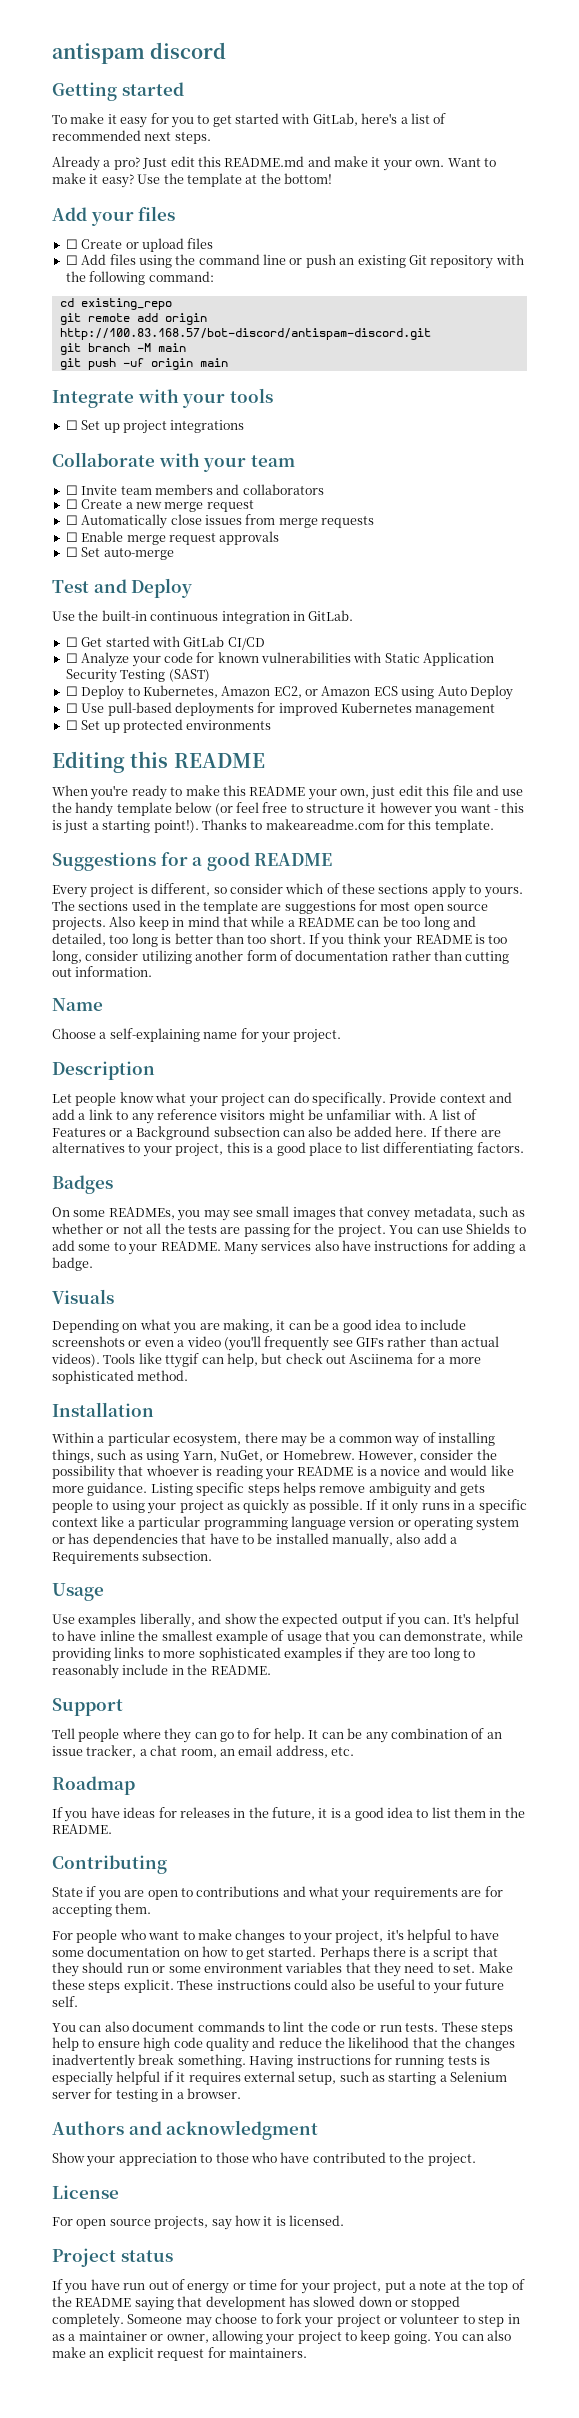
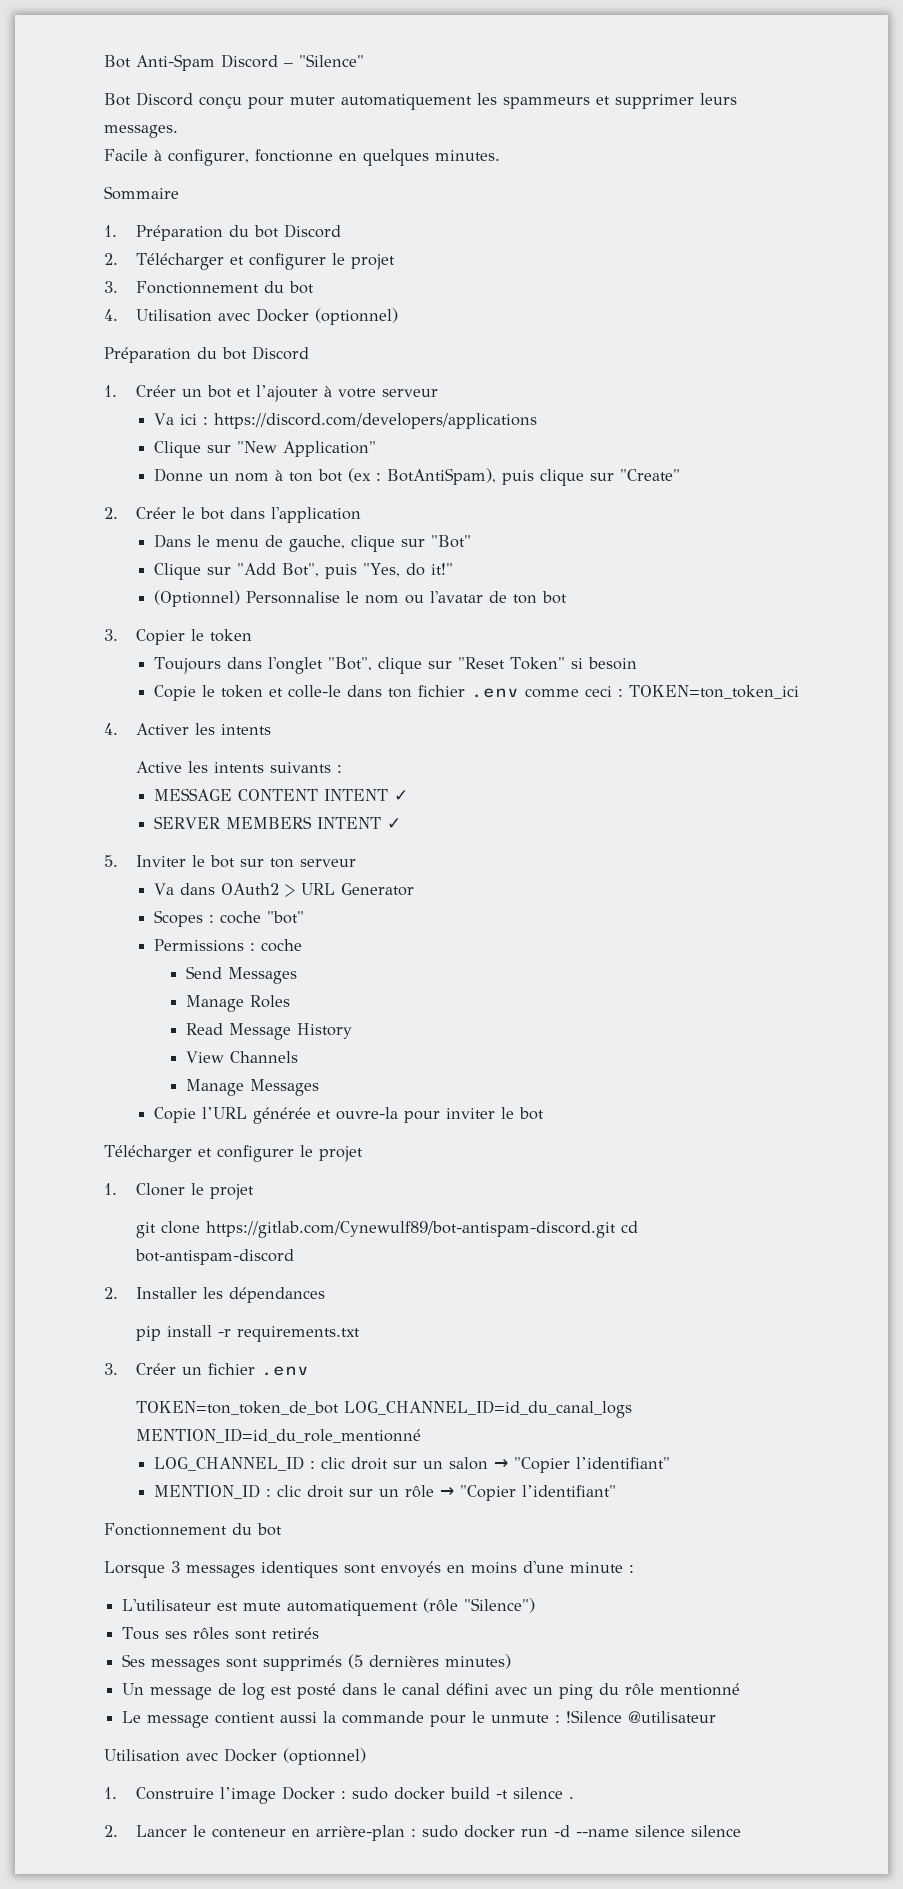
- antispam discord
- Getting started
- To make it easy for you to get started with GitLab, here's a list of recommended next steps.
- Already a pro? Just edit this README.md and make it your own. Want to make it easy? Use the template at the bottom!
- Add your files
- ☐ Create or upload files
- ☐ Add files using the command line or push an existing Git repository with the following command:
- cd existing_repo
- git remote add origin http://100.83.168.57/bot-discord/antispam-discord.git
- git branch -M main
- git push -uf origin main
- Integrate with your tools
- ☐ Set up project integrations
- Collaborate with your team
- ☐ Invite team members and collaborators
- ☐ Create a new merge request
- ☐ Automatically close issues from merge requests
- ☐ Enable merge request approvals
- ☐ Set auto-merge
- Test and Deploy
- Use the built-in continuous integration in GitLab.
- ☐ Get started with GitLab CI/CD
- ☐ Analyze your code for known vulnerabilities with Static Application Security Testing (SAST)
- ☐ Deploy to Kubernetes, Amazon EC2, or Amazon ECS using Auto Deploy
- ☐ Use pull-based deployments for improved Kubernetes management
- ☐ Set up protected environments
- Editing this README
- When you're ready to make this README your own, just edit this file and use the handy template below (or feel free to structure it however you want - this is just a starting point!). Thanks to makeareadme.com for this template.
- Suggestions for a good README
- Every project is different, so consider which of these sections apply to yours. The sections used in the template are suggestions for most open source projects. Also keep in mind that while a README can be too long and detailed, too long is better than too short. If you think your README is too long, consider utilizing another form of documentation rather than cutting out information.
- Name
- Choose a self-explaining name for your project.
- Description
- Let people know what your project can do specifically. Provide context and add a link to any reference visitors might be unfamiliar with. A list of Features or a Background subsection can also be added here. If there are alternatives to your project, this is a good place to list differentiating factors.
- Badges
- On some READMEs, you may see small images that convey metadata, such as whether or not all the tests are passing for the project. You can use Shields to add some to your README. Many services also have instructions for adding a badge.
- Visuals
- Depending on what you are making, it can be a good idea to include screenshots or even a video (you'll frequently see GIFs rather than actual videos). Tools like ttygif can help, but check out Asciinema for a more sophisticated method.
- Installation
- Within a particular ecosystem, there may be a common way of installing things, such as using Yarn, NuGet, or Homebrew. However, consider the possibility that whoever is reading your README is a novice and would like more guidance. Listing specific steps helps remove ambiguity and gets people to using your project as quickly as possible. If it only runs in a specific context like a particular programming language version or operating system or has dependencies that have to be installed manually, also add a Requirements subsection.
- Usage
- Use examples liberally, and show the expected output if you can. It's helpful to have inline the smallest example of usage that you can demonstrate, while providing links to more sophisticated examples if they are too long to reasonably include in the README.
- Support
- Tell people where they can go to for help. It can be any combination of an issue tracker, a chat room, an email address, etc.
- Roadmap
- If you have ideas for releases in the future, it is a good idea to list them in the README.
- Contributing
- State if you are open to contributions and what your requirements are for accepting them.
- For people who want to make changes to your project, it's helpful to have some documentation on how to get started. Perhaps there is a script that they should run or some environment variables that they need to set. Make these steps explicit. These instructions could also be useful to your future self.
- You can also document commands to lint the code or run tests. These steps help to ensure high code quality and reduce the likelihood that the changes inadvertently break something. Having instructions for running tests is especially helpful if it requires external setup, such as starting a Selenium server for testing in a browser.
- Authors and acknowledgment
- Show your appreciation to those who have contributed to the project.
- License
- For open source projects, say how it is licensed.
- Project status
- If you have run out of energy or time for your project, put a note at the top of the README saying that development has slowed down or stopped completely. Someone may choose to fork your project or volunteer to step in as a maintainer or owner, allowing your project to keep going. You can also make an explicit request for maintainers.
+ Bot Anti-Spam Discord – "Silence"
+ Bot Discord conçu pour muter automatiquement les spammeurs et supprimer leurs messages.
+ Facile à configurer, fonctionne en quelques minutes.
+ Sommaire
+ 1. Préparation du bot Discord
+ 2. Télécharger et configurer le projet
+ 3. Fonctionnement du bot
+ 4. Utilisation avec Docker (optionnel)
+ Préparation du bot Discord
+ 1. Créer un bot et l’ajouter à votre serveur
+ Va ici : https://discord.com/developers/applications
+ Clique sur "New Application"
+ Donne un nom à ton bot (ex : BotAntiSpam), puis clique sur "Create"
+ 2. Créer le bot dans l'application
+ Dans le menu de gauche, clique sur "Bot"
+ Clique sur "Add Bot", puis "Yes, do it!"
+ (Optionnel) Personnalise le nom ou l'avatar de ton bot
+ 3. Copier le token
+ Toujours dans l'onglet "Bot", clique sur "Reset Token" si besoin
+ Copie le token et colle-le dans ton fichier .env comme ceci : TOKEN=ton_token_ici
+ 4. Activer les intents
+ Active les intents suivants :
+ MESSAGE CONTENT INTENT ✓
+ SERVER MEMBERS INTENT ✓
+ 5. Inviter le bot sur ton serveur
+ Va dans OAuth2 > URL Generator
+ Scopes : coche "bot"
+ Permissions : coche
+ Send Messages
+ Manage Roles
+ Read Message History
+ View Channels
+ Manage Messages
+ Copie l’URL générée et ouvre-la pour inviter le bot
+ Télécharger et configurer le projet
+ 1. Cloner le projet
+ git clone https://gitlab.com/Cynewulf89/bot-antispam-discord.git cd bot-antispam-discord
+ 2. Installer les dépendances
+ pip install -r requirements.txt
+ 3. Créer un fichier .env
+ TOKEN=ton_token_de_bot LOG_CHANNEL_ID=id_du_canal_logs MENTION_ID=id_du_role_mentionné
+ LOG_CHANNEL_ID : clic droit sur un salon → "Copier l’identifiant"
+ MENTION_ID : clic droit sur un rôle → "Copier l’identifiant"
+ Fonctionnement du bot
+ Lorsque 3 messages identiques sont envoyés en moins d'une minute :
+ L'utilisateur est mute automatiquement (rôle "Silence")
+ Tous ses rôles sont retirés
+ Ses messages sont supprimés (5 dernières minutes)
+ Un message de log est posté dans le canal défini avec un ping du rôle mentionné
+ Le message contient aussi la commande pour le unmute : !Silence @utilisateur
+ Utilisation avec Docker (optionnel)
+ 1. Construire l’image Docker : sudo docker build -t silence .
+ 2. Lancer le conteneur en arrière-plan : sudo docker run -d --name silence silence

